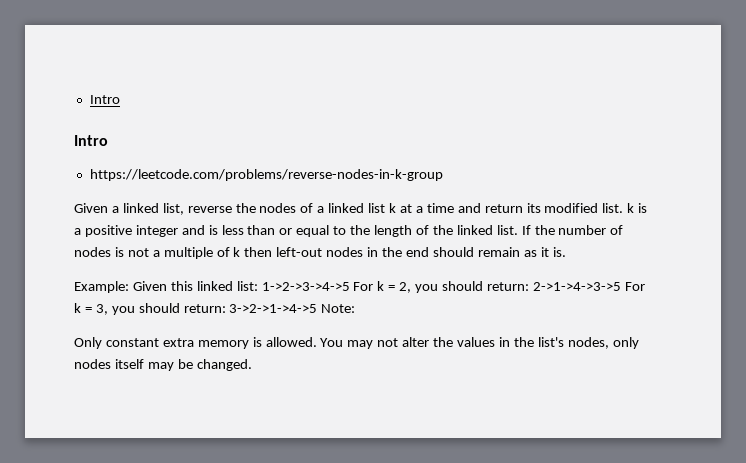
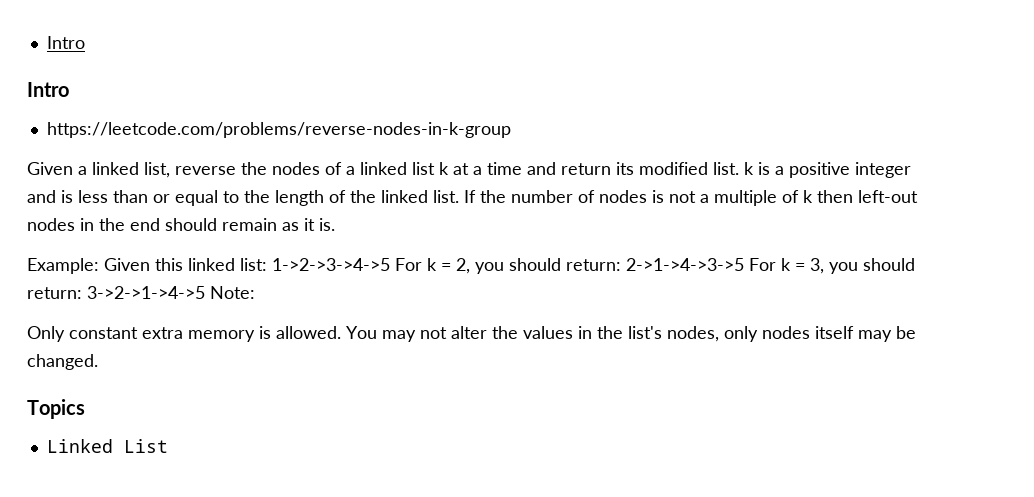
+ Topics
+ Linked List

